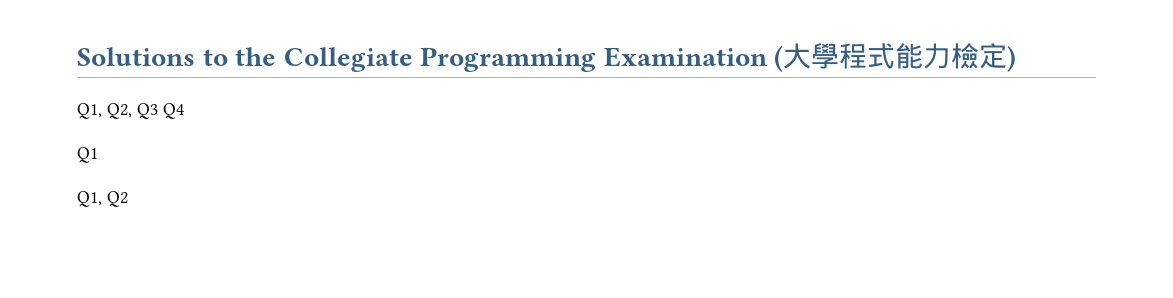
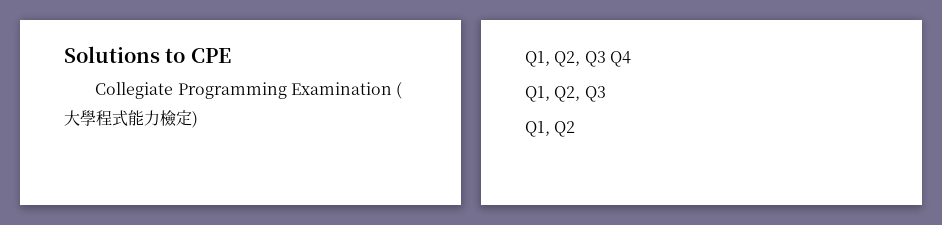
- Solutions to the Collegiate Programming Examination (大學程式能力檢定)
+ Solutions to CPE
+ Collegiate Programming Examination (大學程式能力檢定)
  Q1, Q2, Q3 Q4
- Q1
+ Q1, Q2, Q3

